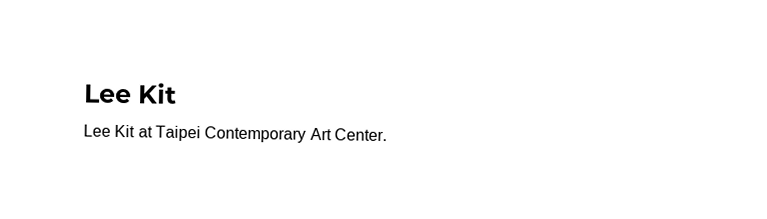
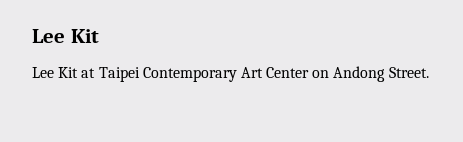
- Lee Kit at Taipei Contemporary Art Center.
+ Lee Kit at Taipei Contemporary Art Center on Andong Street.

